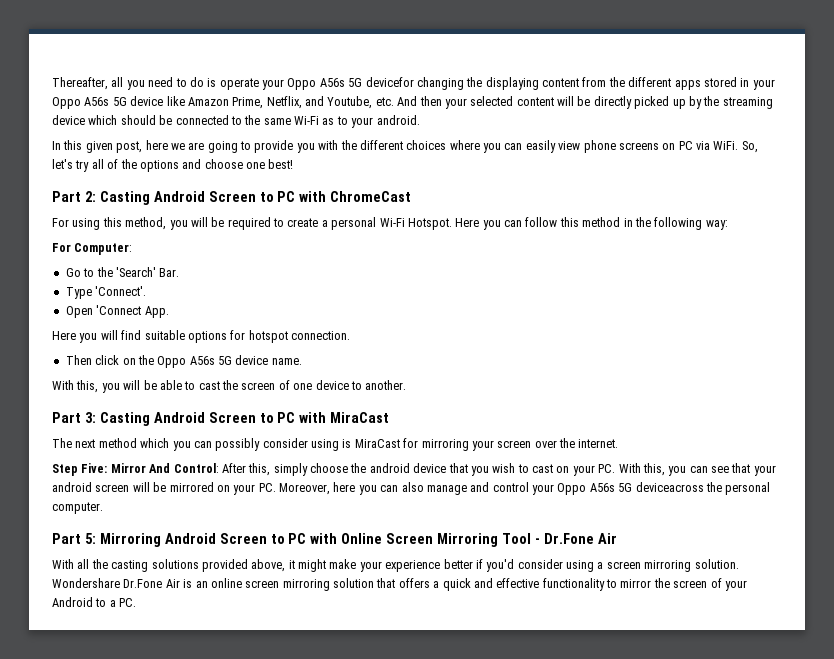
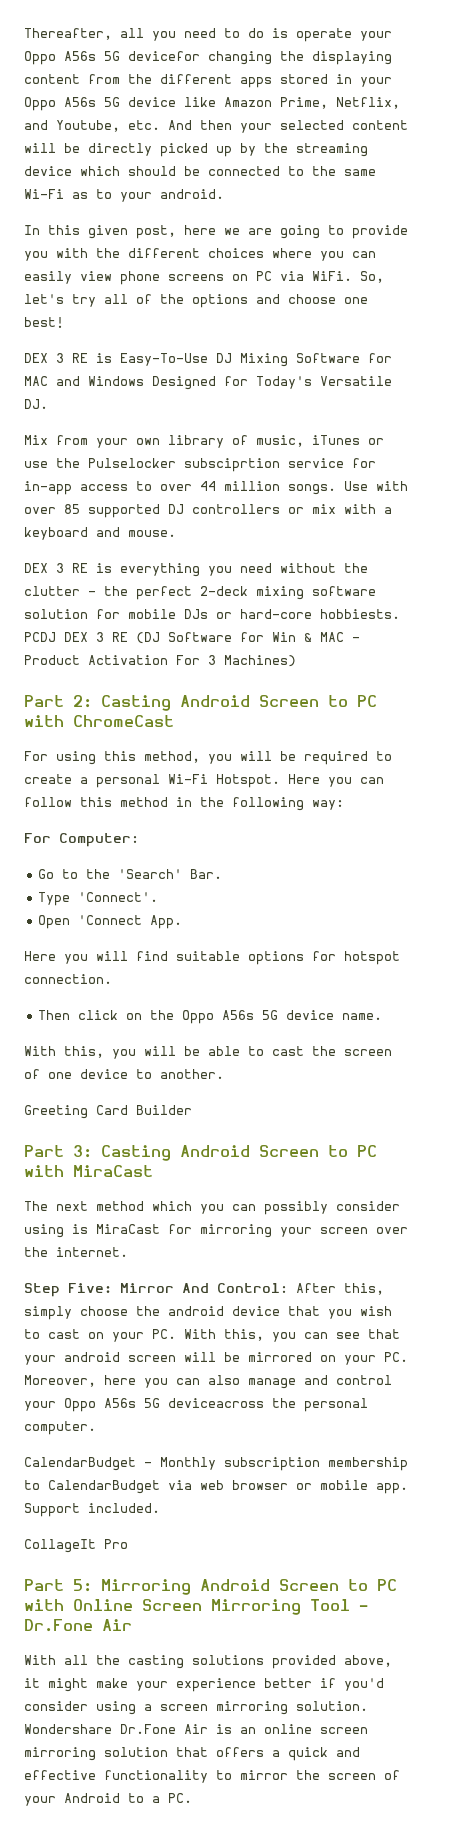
+ DEX 3 RE is Easy-To-Use DJ Mixing Software for MAC and Windows Designed for Today's Versatile DJ.
+ Mix from your own library of music, iTunes or use the Pulselocker subsciprtion service for in-app access to over 44 million songs. Use with over 85 supported DJ controllers or mix with a keyboard and mouse.
+ DEX 3 RE is everything you need without the clutter - the perfect 2-deck mixing software solution for mobile DJs or hard-core hobbiests. PCDJ DEX 3 RE (DJ Software for Win & MAC - Product Activation For 3 Machines)
+ Greeting Card Builder
+ CalendarBudget - Monthly subscription membership to CalendarBudget via web browser or mobile app. Support included.
+ CollageIt Pro

